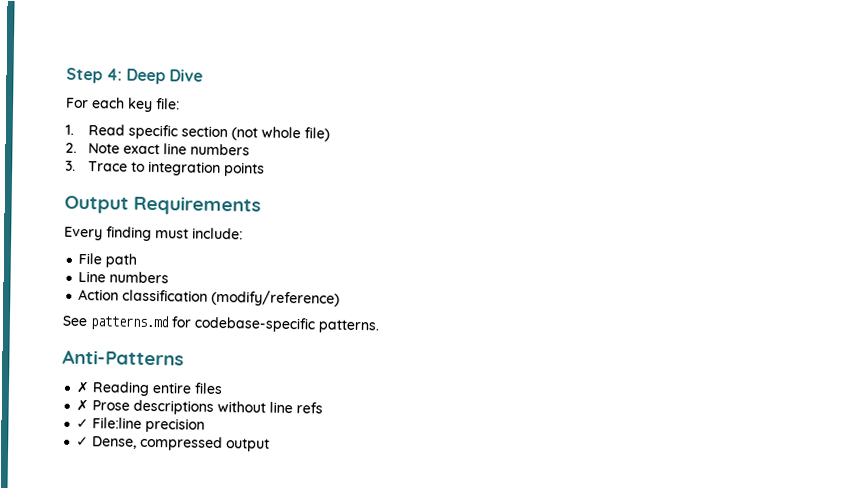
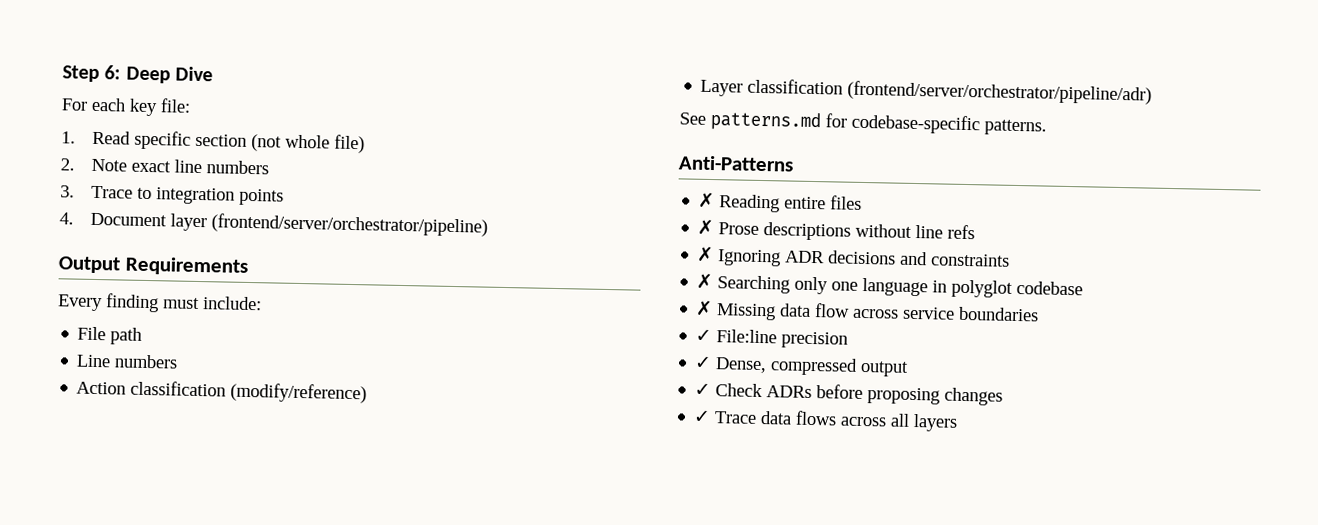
- Step 4: Deep Dive
+ Step 6: Deep Dive
+ 4. Document layer (frontend/server/orchestrator/pipeline)
+ Layer classification (frontend/server/orchestrator/pipeline/adr)
+ ✗ Ignoring ADR decisions and constraints
+ ✗ Searching only one language in polyglot codebase
+ ✗ Missing data flow across service boundaries
+ ✓ Check ADRs before proposing changes
+ ✓ Trace data flows across all layers

